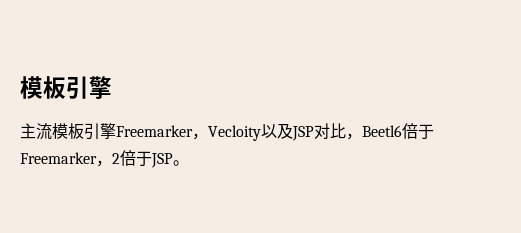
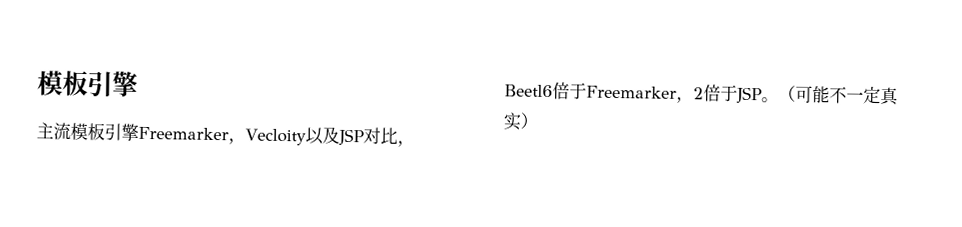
+ （可能不一定真实）

